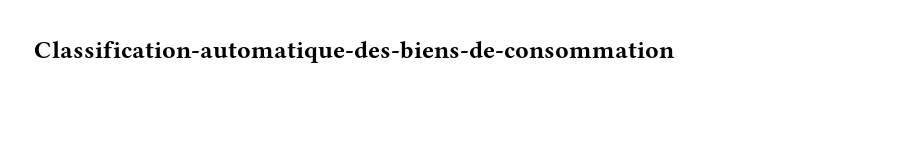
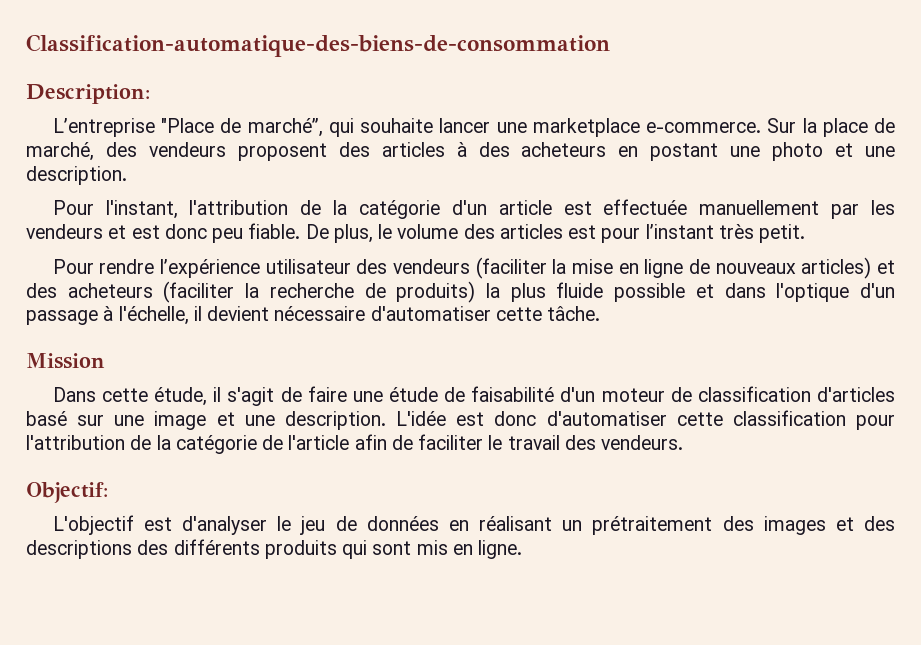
+ Description:
+ L’entreprise "Place de marché”, qui souhaite lancer une marketplace e-commerce. Sur la place de marché, des vendeurs proposent des articles à des acheteurs en postant une photo et une description.
+ Pour l'instant, l'attribution de la catégorie d'un article est effectuée manuellement par les vendeurs et est donc peu fiable. De plus, le volume des articles est pour l’instant très petit.
+ Pour rendre l’expérience utilisateur des vendeurs (faciliter la mise en ligne de nouveaux articles) et des acheteurs (faciliter la recherche de produits) la plus fluide possible et dans l'optique d'un passage à l'échelle, il devient nécessaire d'automatiser cette tâche.
+ Mission
+ Dans cette étude, il s'agit de faire une étude de faisabilité d'un moteur de classification d'articles basé sur une image et une description. L'idée est donc d'automatiser cette classification pour l'attribution de la catégorie de l'article afin de faciliter le travail des vendeurs.
+ Objectif:
+ L'objectif est d'analyser le jeu de données en réalisant un prétraitement des images et des descriptions des différents produits qui sont mis en ligne.

